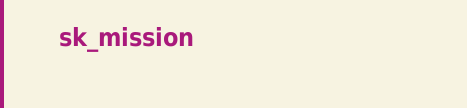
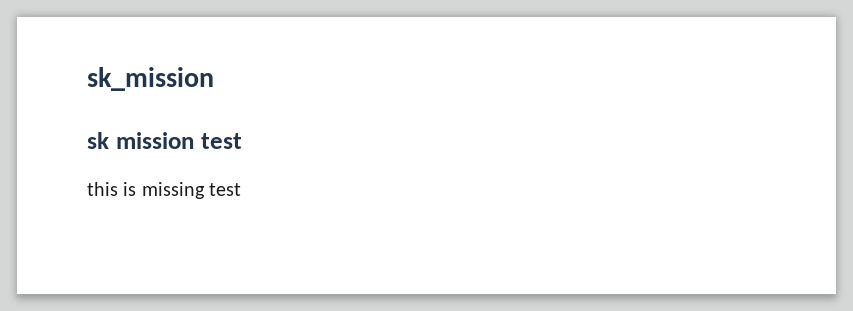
+ sk mission test
+ this is missing test

